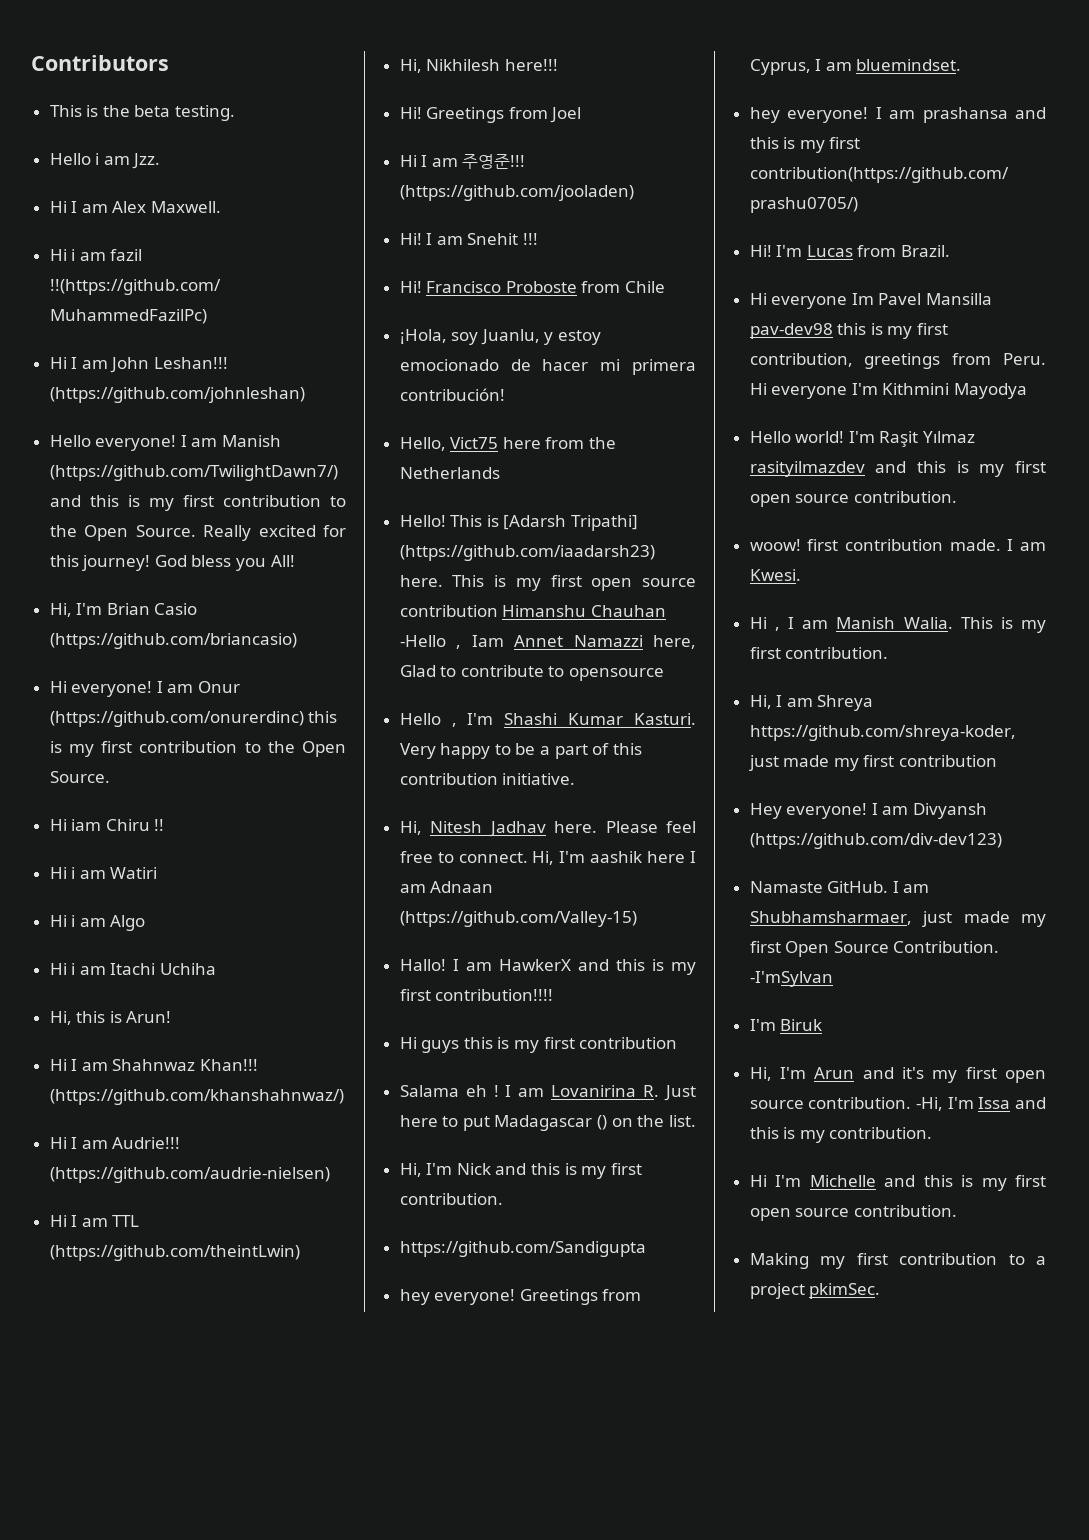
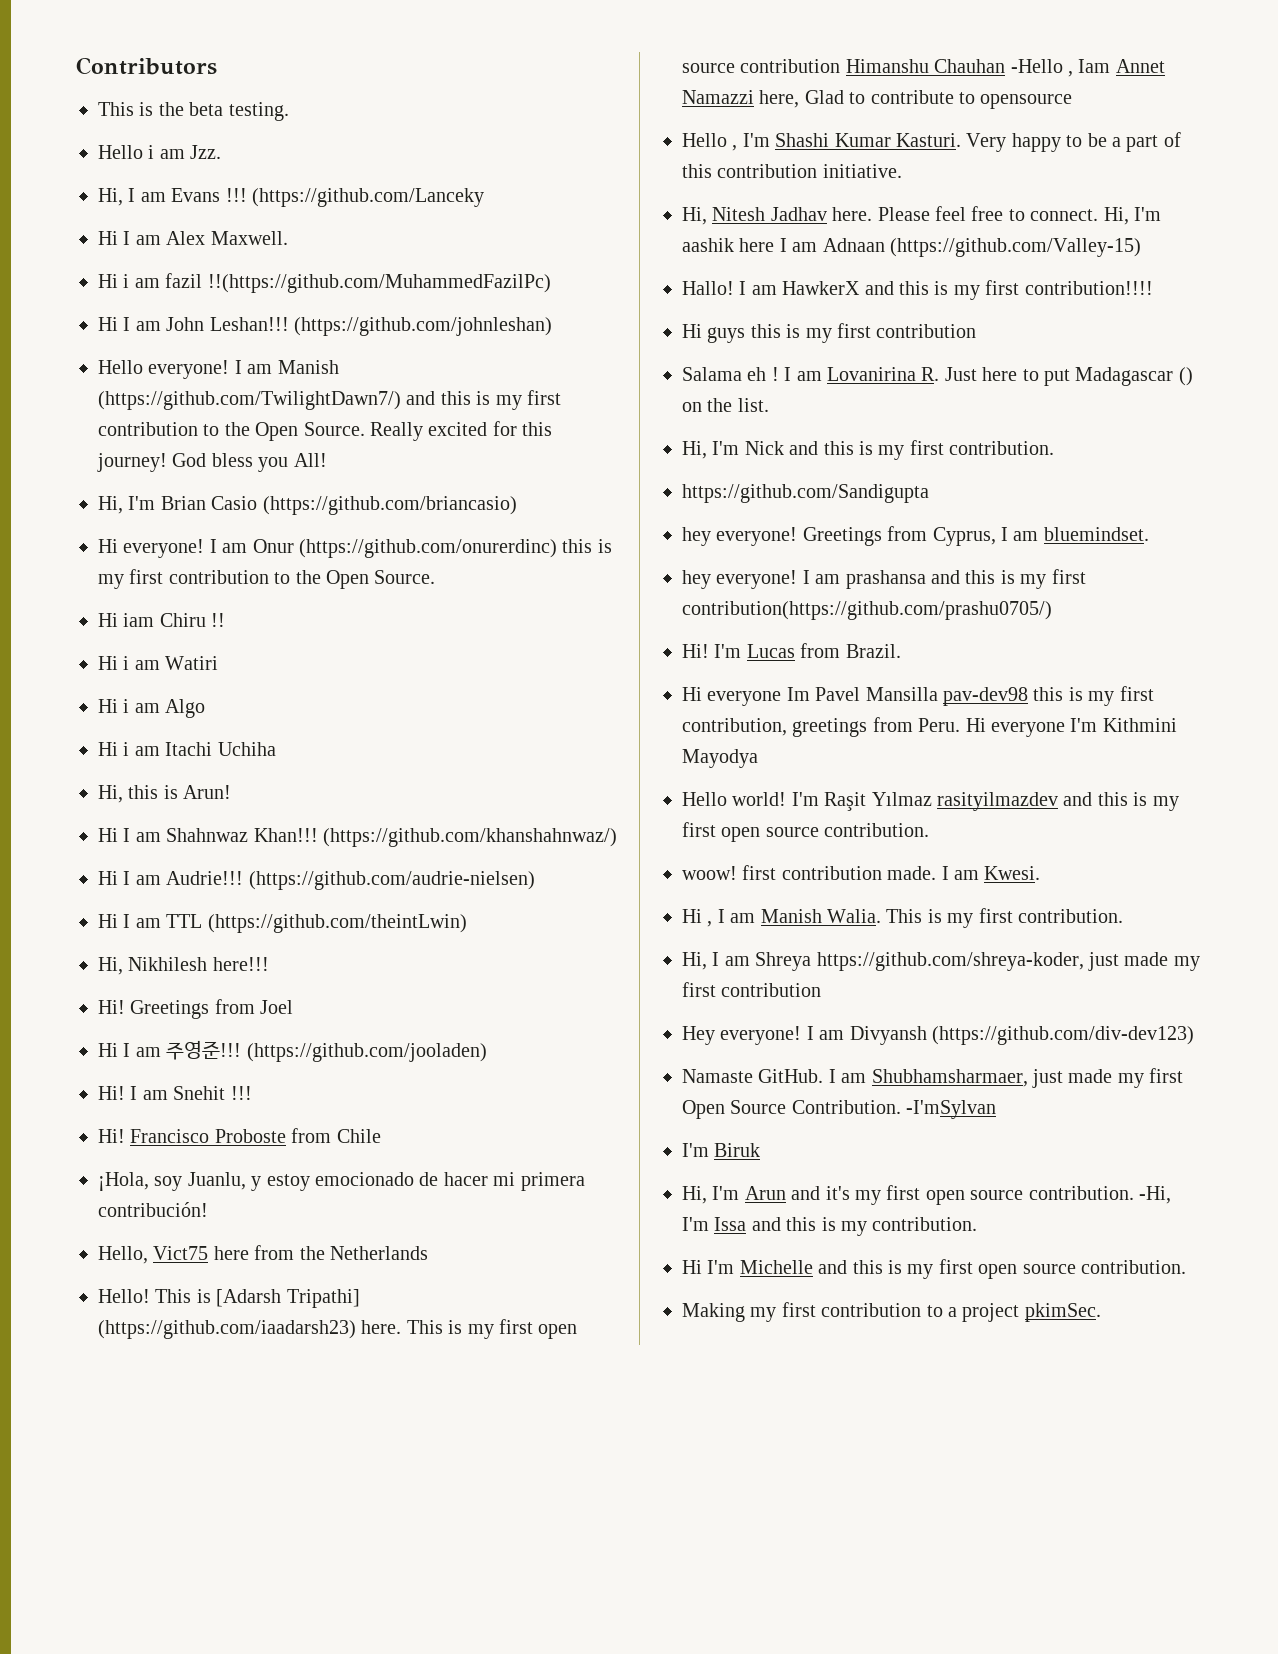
+ Hi, I am Evans !!! (https://github.com/Lanceky

